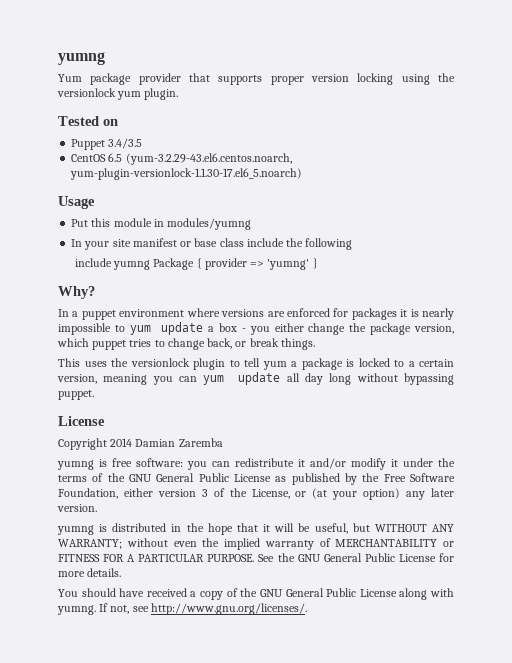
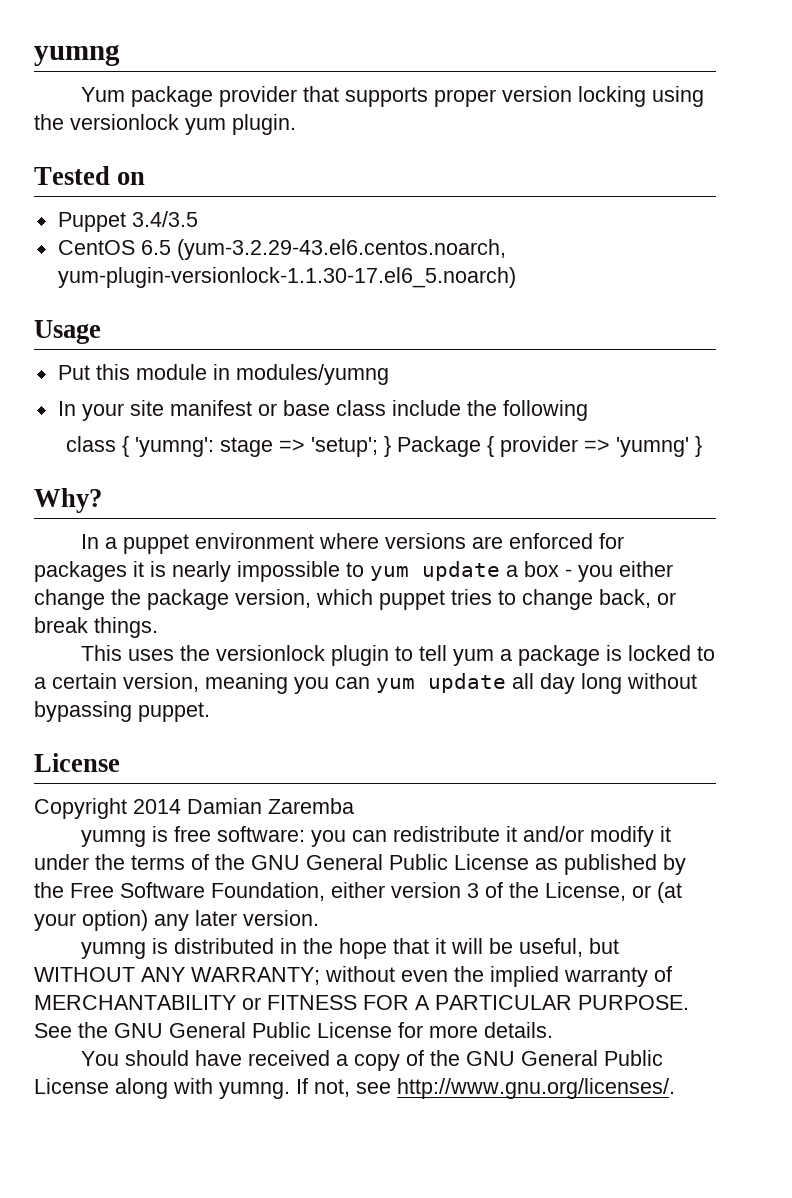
- include yumng Package { provider => 'yumng' }
+ class { 'yumng': stage => 'setup'; } Package { provider => 'yumng' }

